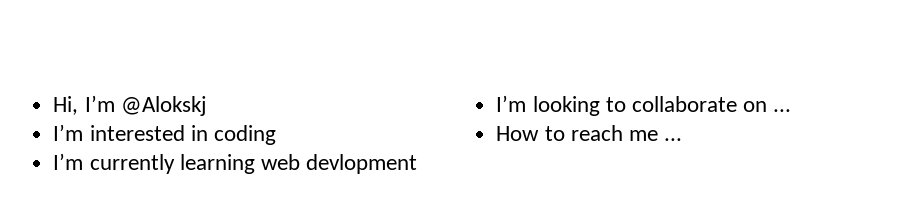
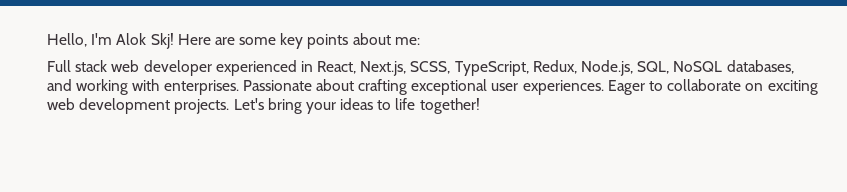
- Hi, I’m @Alokskj
- I’m interested in coding
- I’m currently learning web devlopment
- I’m looking to collaborate on ...
- How to reach me ...
+ Hello, I'm Alok Skj! Here are some key points about me:
+ Full stack web developer experienced in React, Next.js, SCSS, TypeScript, Redux, Node.js, SQL, NoSQL databases, and working with enterprises. Passionate about crafting exceptional user experiences. Eager to collaborate on exciting web development projects. Let's bring your ideas to life together!

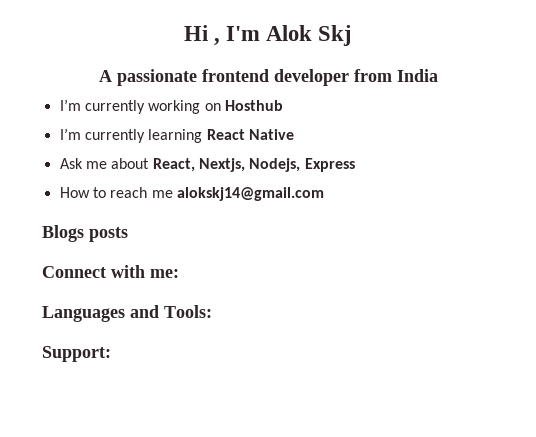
- Hello, I'm Alok Skj! Here are some key points about me:
- Full stack web developer experienced in React, Next.js, SCSS, TypeScript, Redux, Node.js, SQL, NoSQL databases, and working with enterprises. Passionate about crafting exceptional user experiences. Eager to collaborate on exciting web development projects. Let's bring your ideas to life together!
+ Hi , I'm Alok Skj
+ A passionate frontend developer from India
+ I’m currently working on Hosthub
+ I’m currently learning React Native
+ Ask me about React, Nextjs, Nodejs, Express
+ How to reach me alokskj14@gmail.com
+ Blogs posts
+ Connect with me:
+ Languages and Tools:
+ Support:

